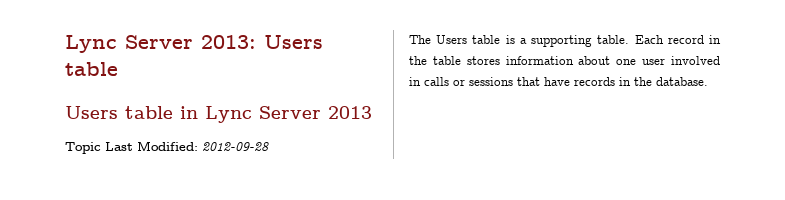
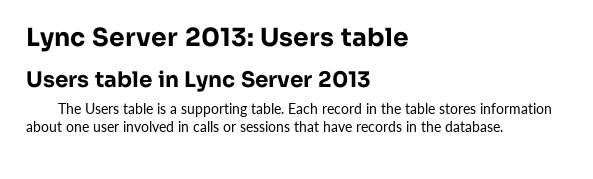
- Topic Last Modified: 2012-09-28

